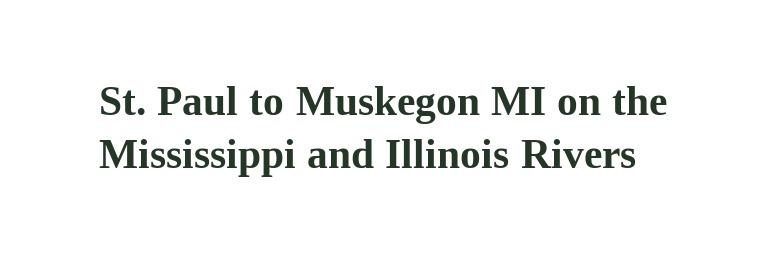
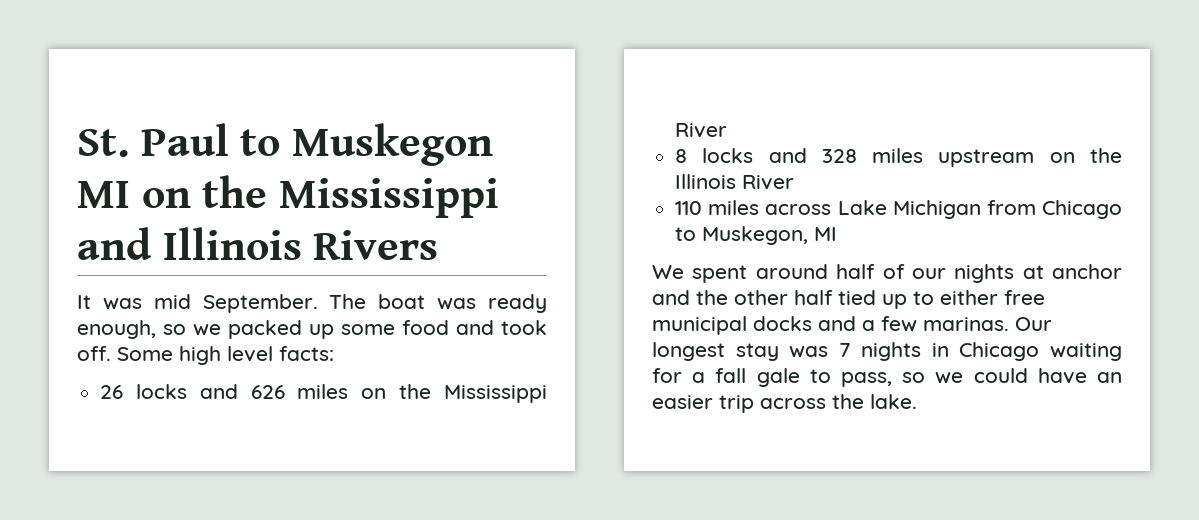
+ It was mid September. The boat was ready enough, so we packed up some food and took off. Some high level facts:
+ 26 locks and 626 miles on the Mississippi River
+ 8 locks and 328 miles upstream on the Illinois River
+ 110 miles across Lake Michigan from Chicago to Muskegon, MI
+ We spent around half of our nights at anchor and the other half tied up to either free municipal docks and a few marinas. Our longest stay was 7 nights in Chicago waiting for a fall gale to pass, so we could have an easier trip across the lake.

